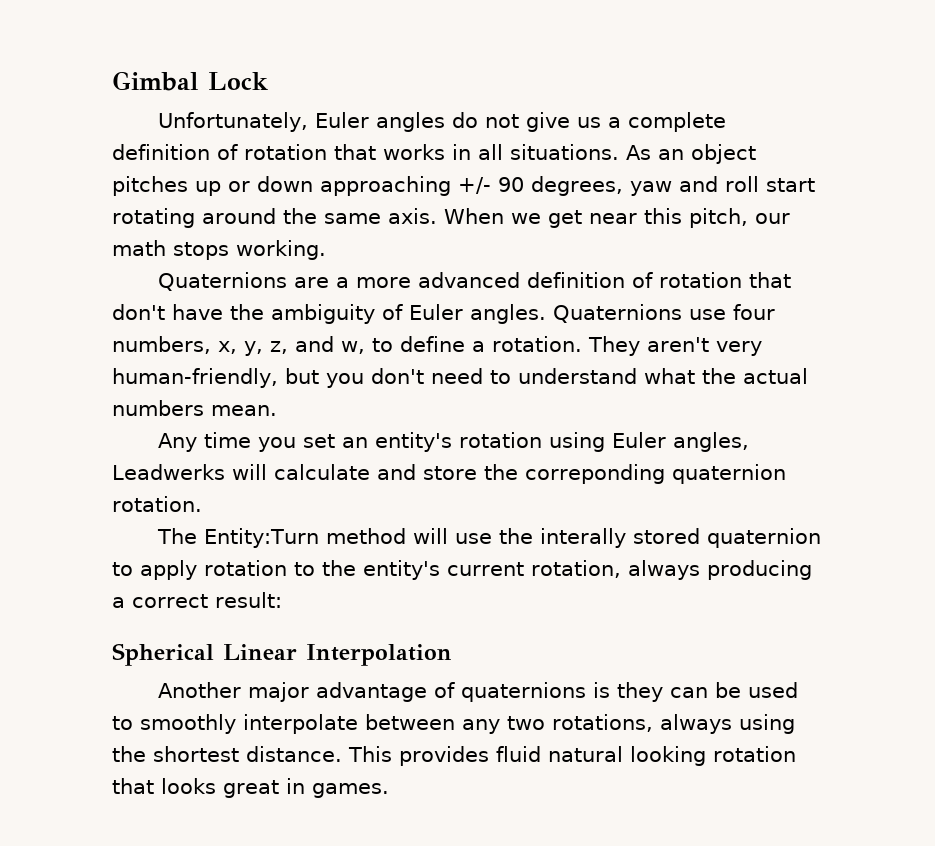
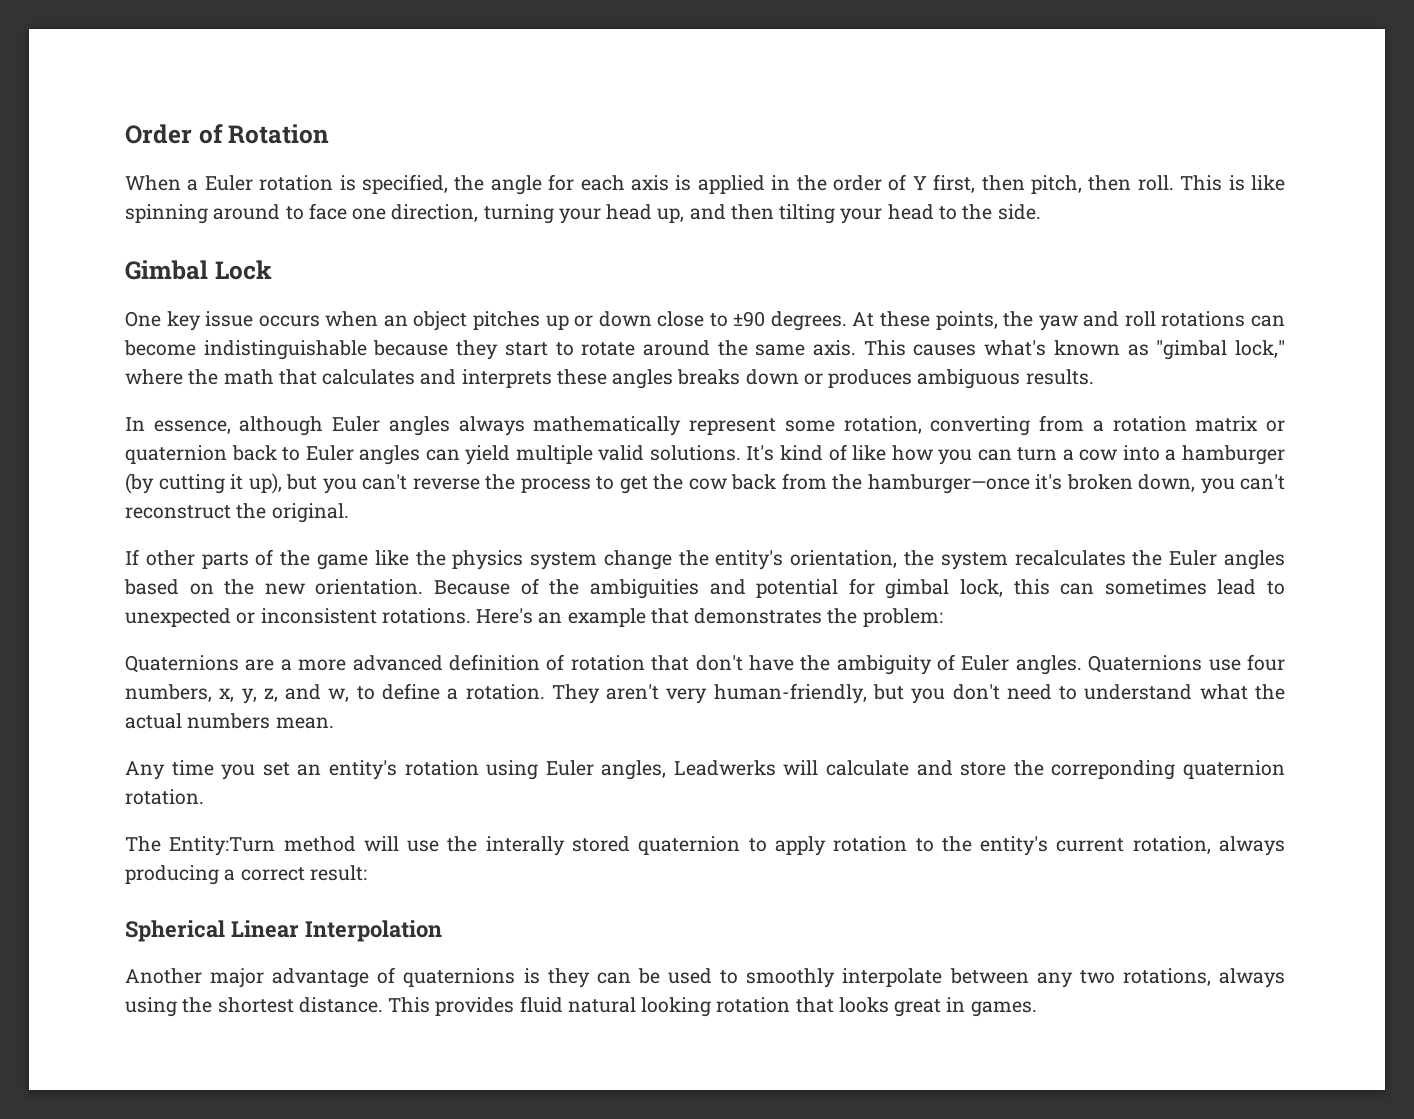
+ Order of Rotation
+ When a Euler rotation is specified, the angle for each axis is applied in the order of Y first, then pitch, then roll. This is like spinning around to face one direction, turning your head up, and then tilting your head to the side.
  Gimbal Lock
- Unfortunately, Euler angles do not give us a complete definition of rotation that works in all situations. As an object pitches up or down approaching +/- 90 degrees, yaw and roll start rotating around the same axis. When we get near this pitch, our math stops working.
+ One key issue occurs when an object pitches up or down close to ±90 degrees. At these points, the yaw and roll rotations can become indistinguishable because they start to rotate around the same axis. This causes what's known as "gimbal lock," where the math that calculates and interprets these angles breaks down or produces ambiguous results.
+ In essence, although Euler angles always mathematically represent some rotation, converting from a rotation matrix or quaternion back to Euler angles can yield multiple valid solutions. It's kind of like how you can turn a cow into a hamburger (by cutting it up), but you can't reverse the process to get the cow back from the hamburger—once it's broken down, you can't reconstruct the original.
+ If other parts of the game like the physics system change the entity's orientation, the system recalculates the Euler angles based on the new orientation. Because of the ambiguities and potential for gimbal lock, this can sometimes lead to unexpected or inconsistent rotations. Here's an example that demonstrates the problem:

